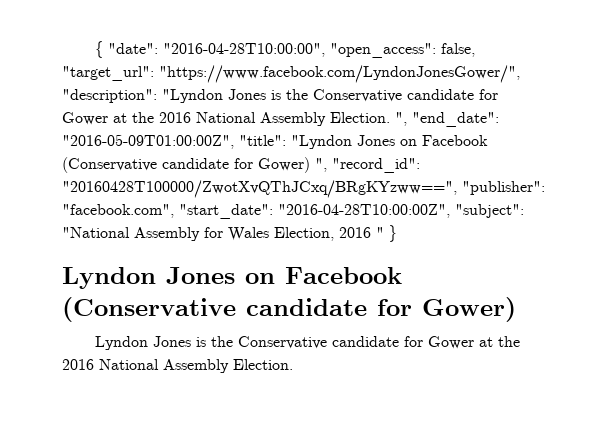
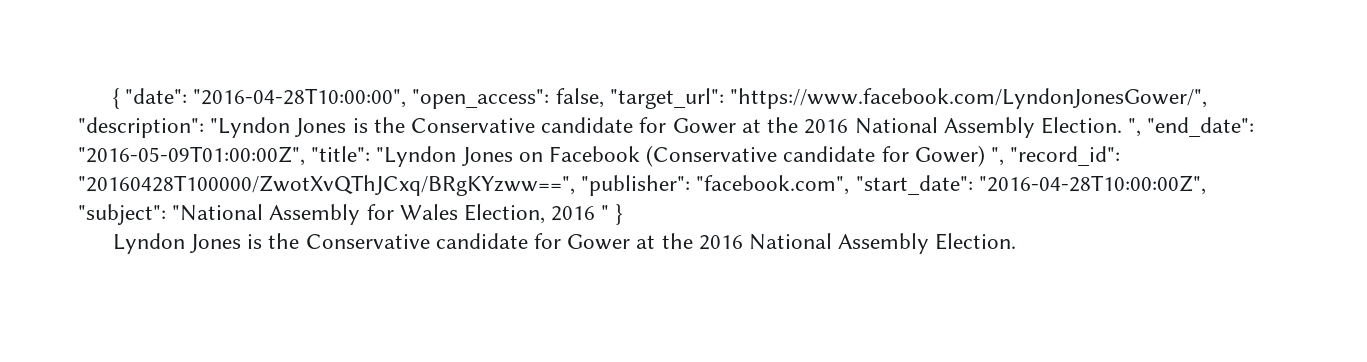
- Lyndon Jones on Facebook (Conservative candidate for Gower)

